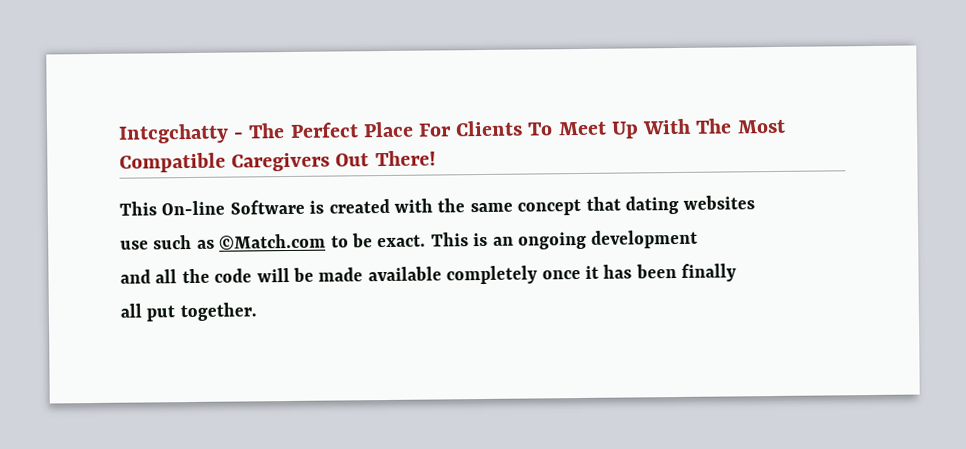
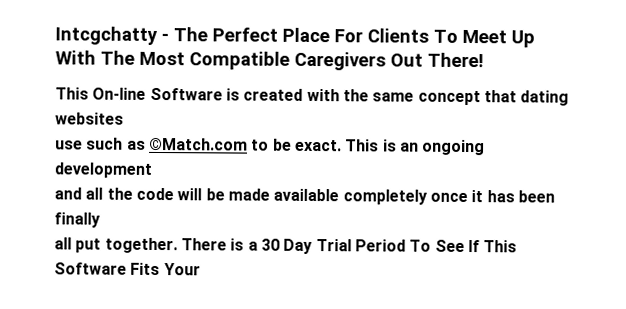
+ There is a 30 Day Trial Period To See If This Software Fits Your

